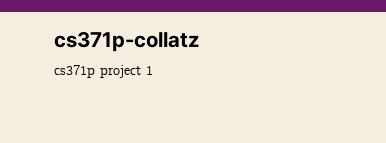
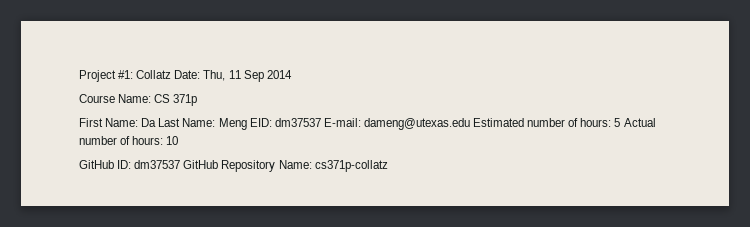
- cs371p-collatz
- cs371p project 1
+ Project #1: Collatz Date: Thu, 11 Sep 2014
+ Course Name: CS 371p
+ First Name: Da Last Name: Meng EID: dm37537 E-mail: dameng@utexas.edu Estimated number of hours: 5 Actual number of hours: 10
+ GitHub ID: dm37537 GitHub Repository Name: cs371p-collatz

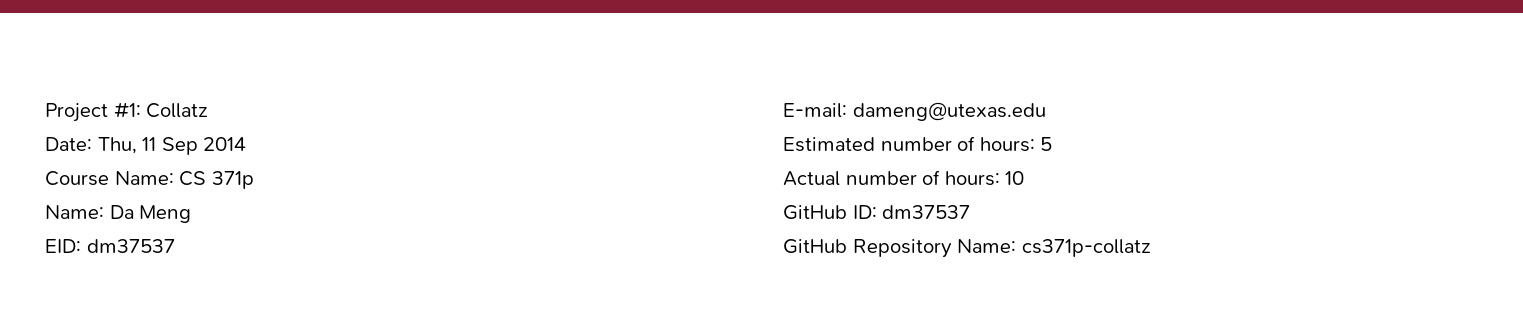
- Project #1: Collatz Date: Thu, 11 Sep 2014
+ Project #1: Collatz
+ Date: Thu, 11 Sep 2014
- First Name: Da Last Name: Meng EID: dm37537 E-mail: dameng@utexas.edu Estimated number of hours: 5 Actual number of hours: 10
+ Name: Da Meng
+ EID: dm37537
+ E-mail: dameng@utexas.edu
+ Estimated number of hours: 5
+ Actual number of hours: 10
- GitHub ID: dm37537 GitHub Repository Name: cs371p-collatz
+ GitHub ID: dm37537
+ GitHub Repository Name: cs371p-collatz

